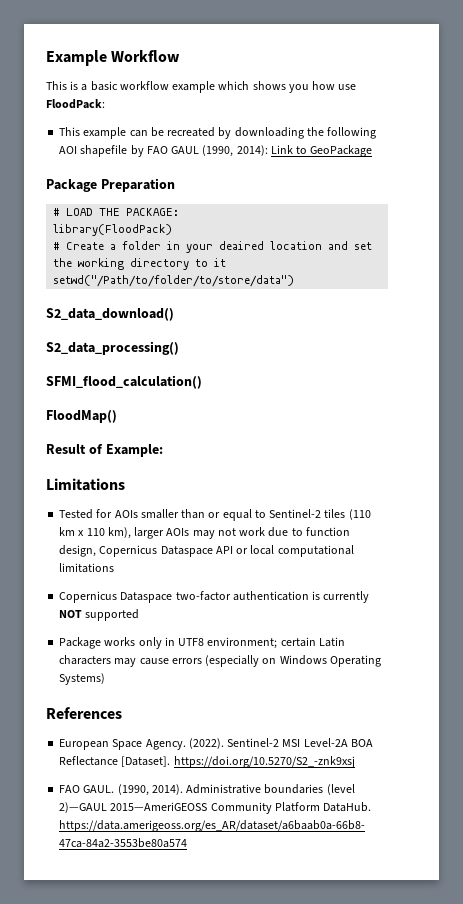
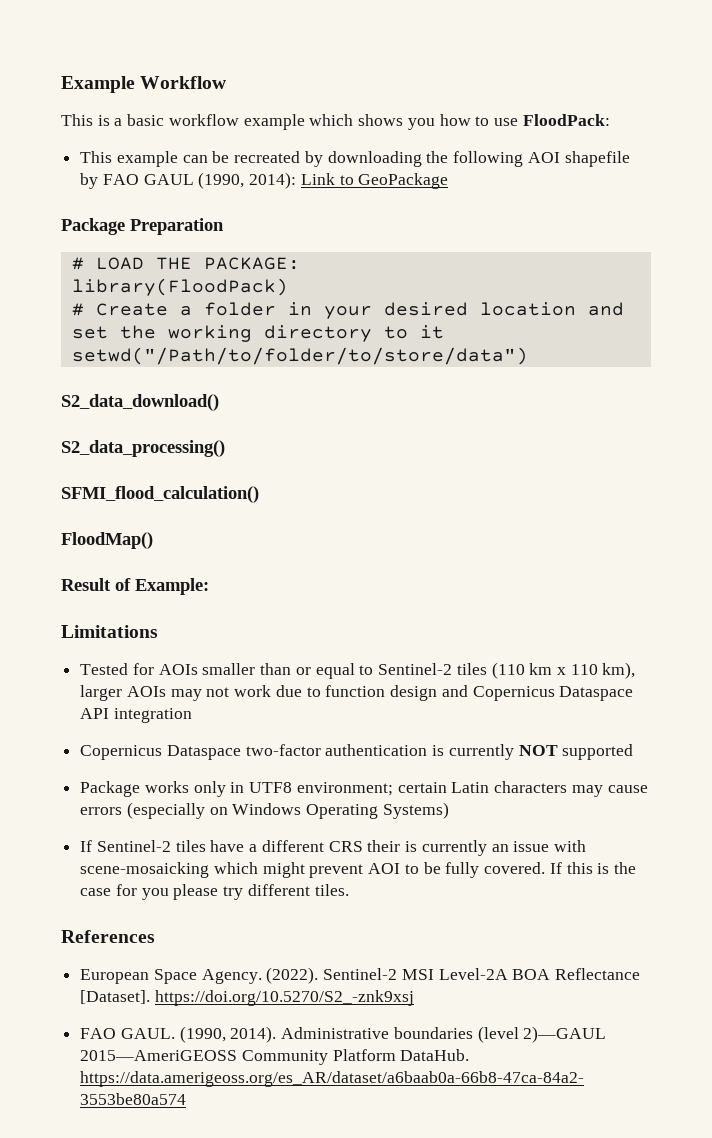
- This is a basic workflow example which shows you how use FloodPack:
+ This is a basic workflow example which shows you how to use FloodPack:
- # Create a folder in your deaired location and set the working directory to it
+ # Create a folder in your desired location and set the working directory to it
- Tested for AOIs smaller than or equal to Sentinel-2 tiles (110 km x 110 km), larger AOIs may not work due to function design, Copernicus Dataspace API or local computational limitations
+ Tested for AOIs smaller than or equal to Sentinel-2 tiles (110 km x 110 km), larger AOIs may not work due to function design and Copernicus Dataspace API integration
+ If Sentinel-2 tiles have a different CRS their is currently an issue with scene-mosaicking which might prevent AOI to be fully covered. If this is the case for you please try different tiles.

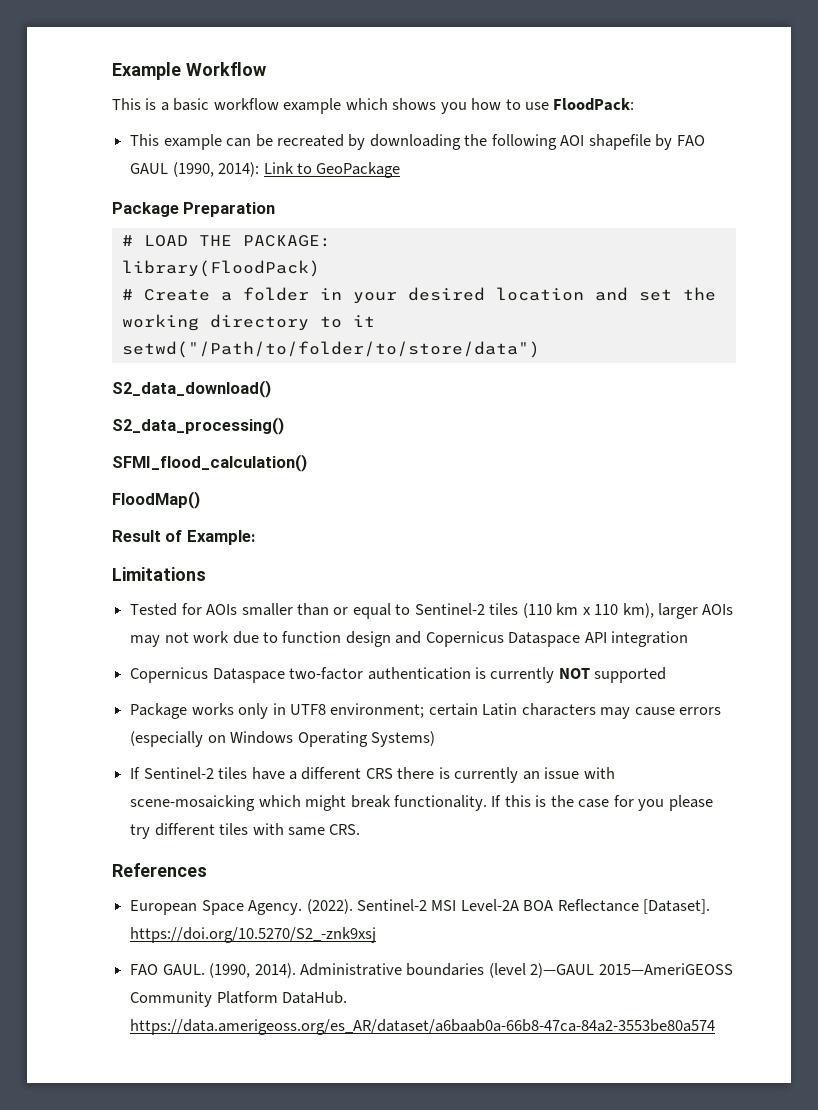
- If Sentinel-2 tiles have a different CRS their is currently an issue with scene-mosaicking which might prevent AOI to be fully covered.
+ If Sentinel-2 tiles have a different CRS there is currently an issue with scene-mosaicking which might break functionality.
- If this is the case for you please try different tiles.
+ If this is the case for you please try different tiles with same CRS.

